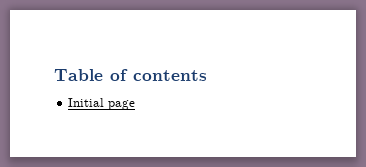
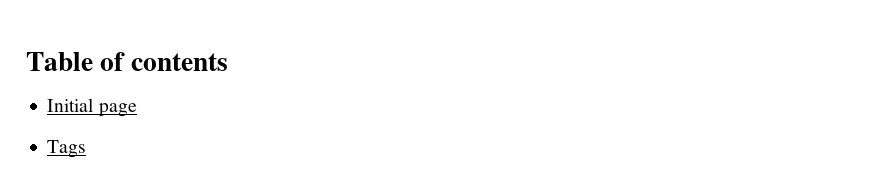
+ Tags

